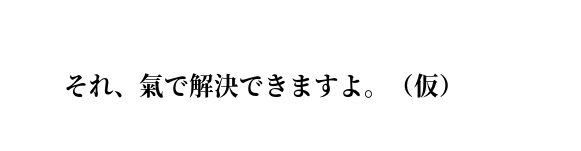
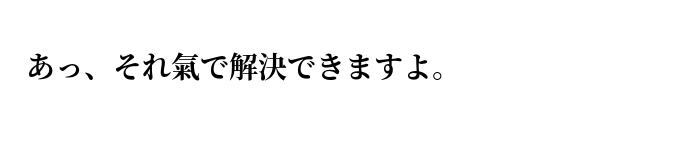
- それ、氣で解決できますよ。（仮）
+ あっ、それ氣で解決できますよ。

